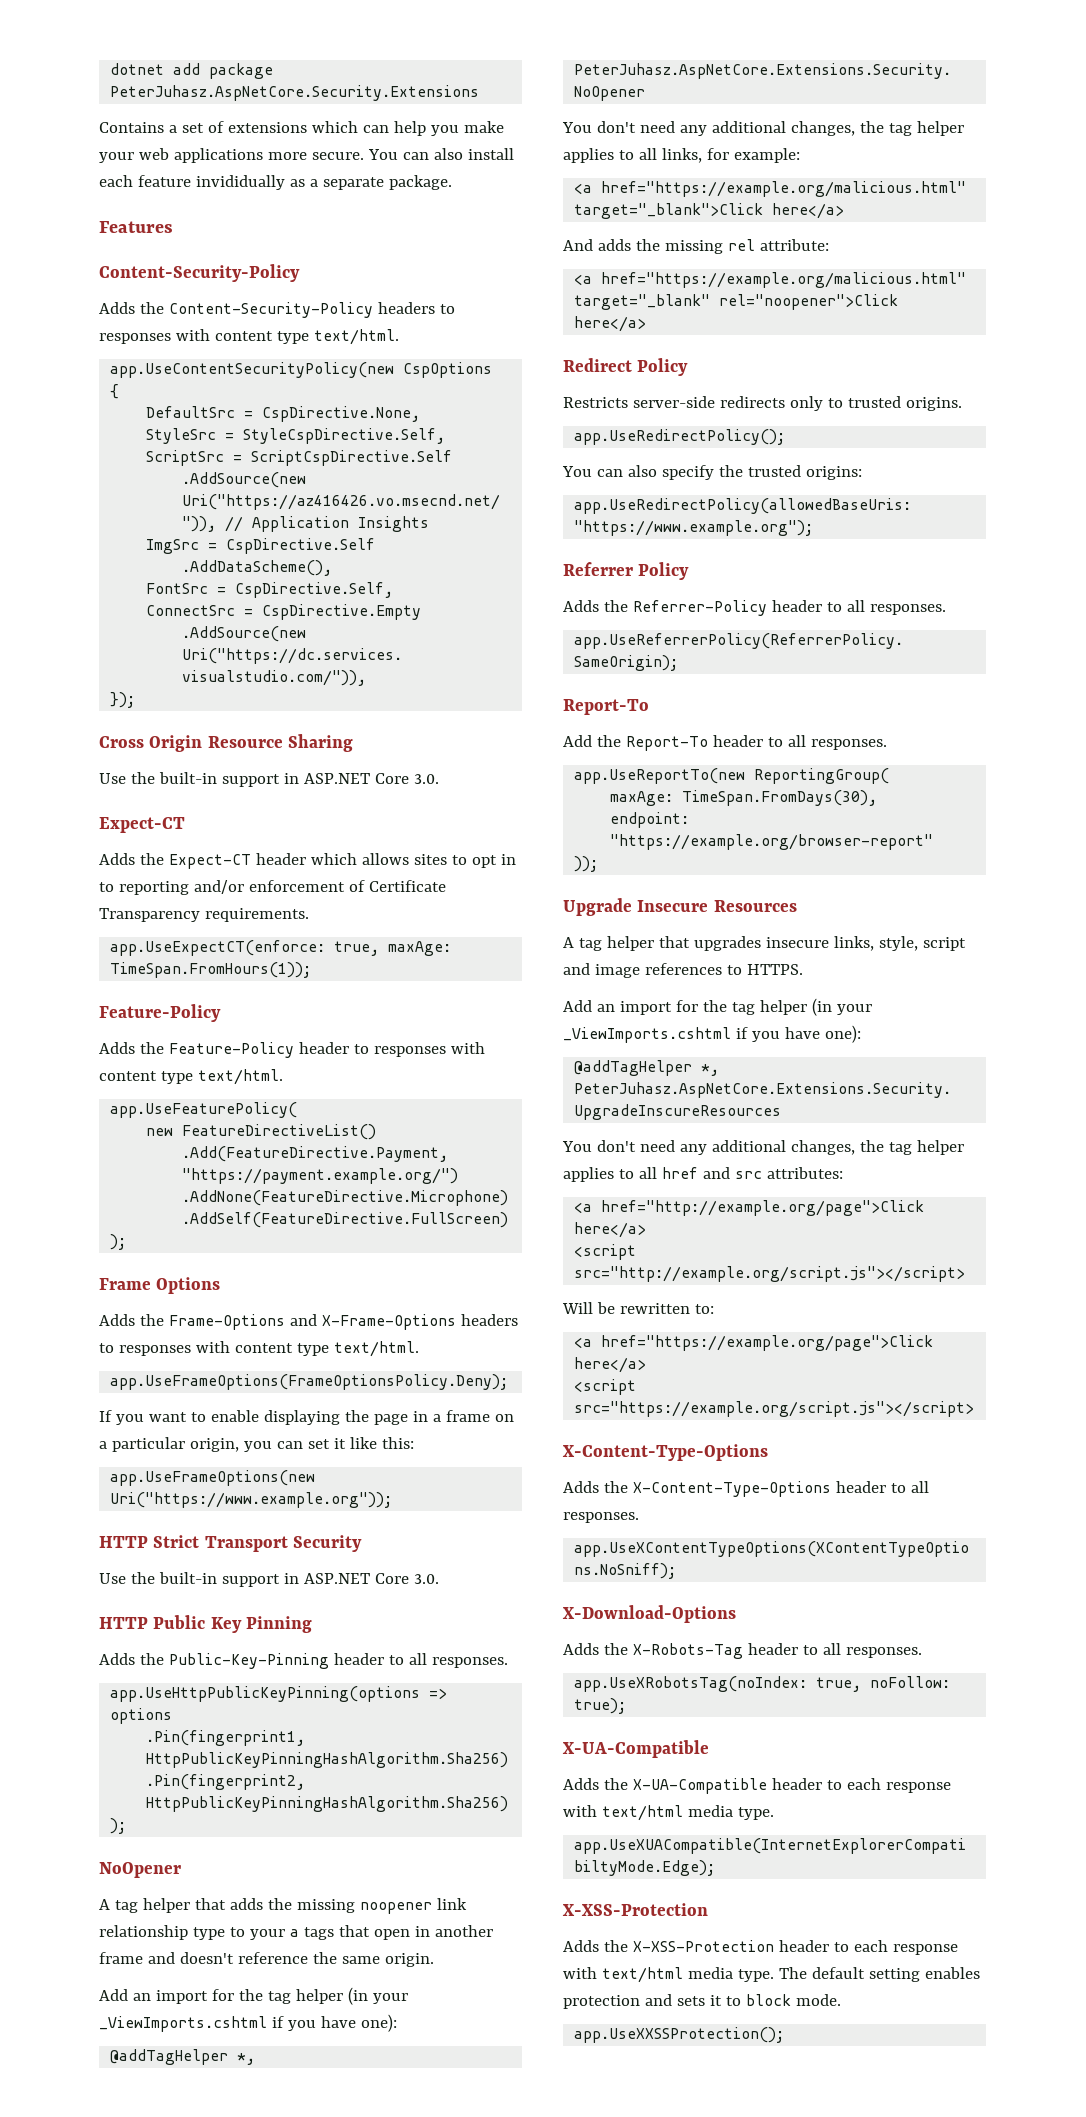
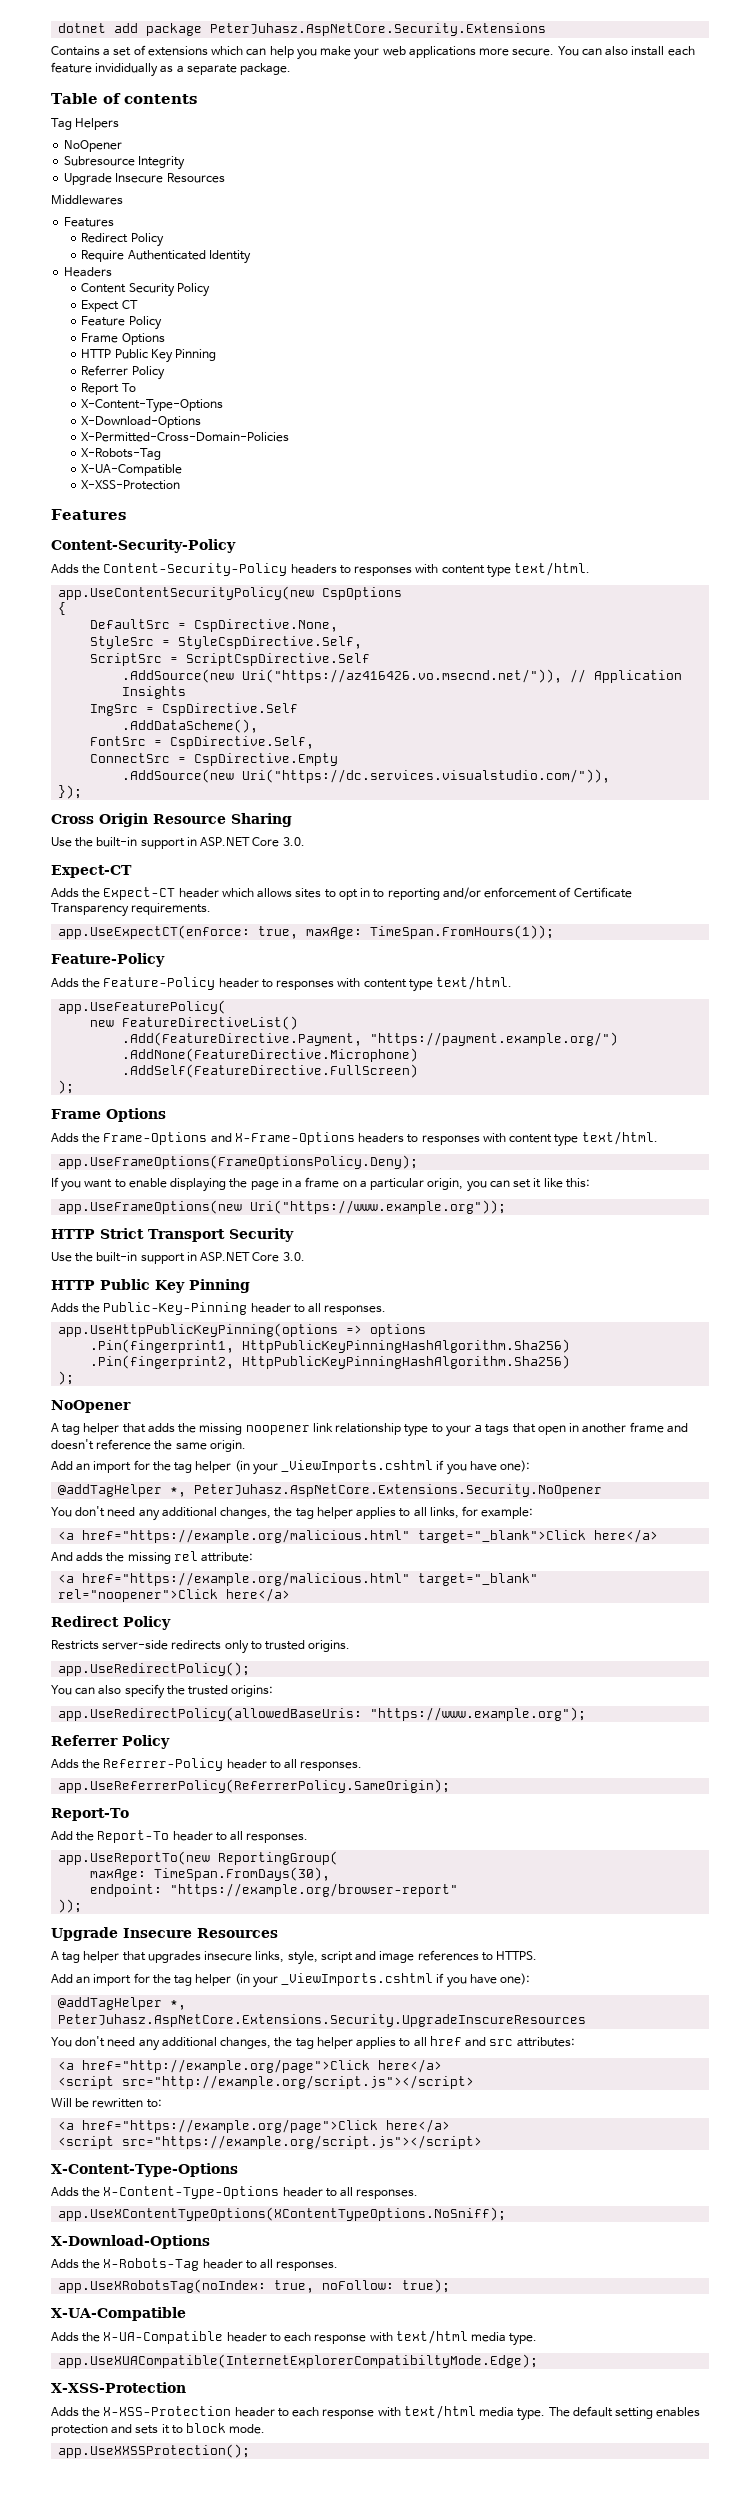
+ Table of contents
+ Tag Helpers
+ NoOpener
+ Subresource Integrity
+ Upgrade Insecure Resources
+ Middlewares
+ Features
+ Redirect Policy
+ Require Authenticated Identity
+ Headers
+ Content Security Policy
+ Expect CT
+ Feature Policy
+ Frame Options
+ HTTP Public Key Pinning
+ Referrer Policy
+ Report To
+ X-Content-Type-Options
+ X-Download-Options
+ X-Permitted-Cross-Domain-Policies
+ X-Robots-Tag
+ X-UA-Compatible
+ X-XSS-Protection

